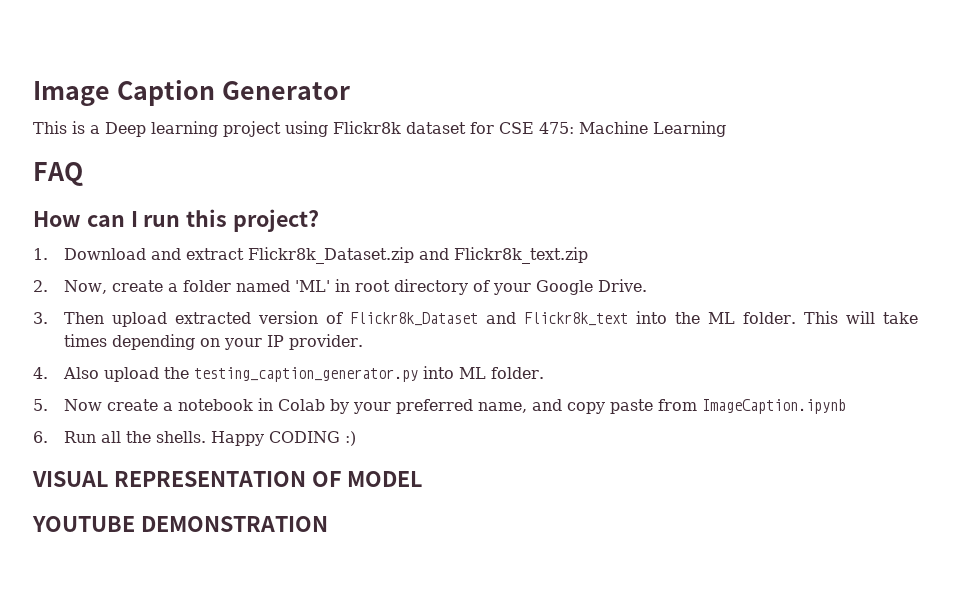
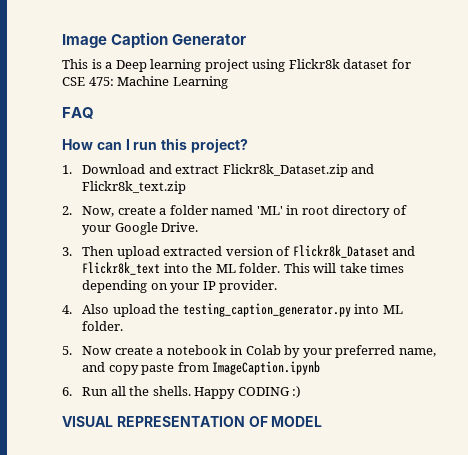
- YOUTUBE DEMONSTRATION

